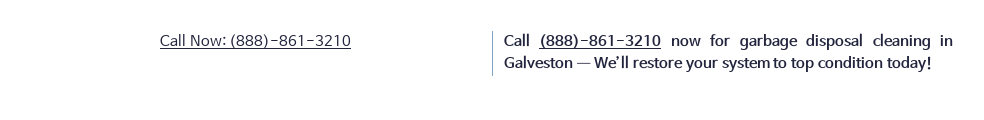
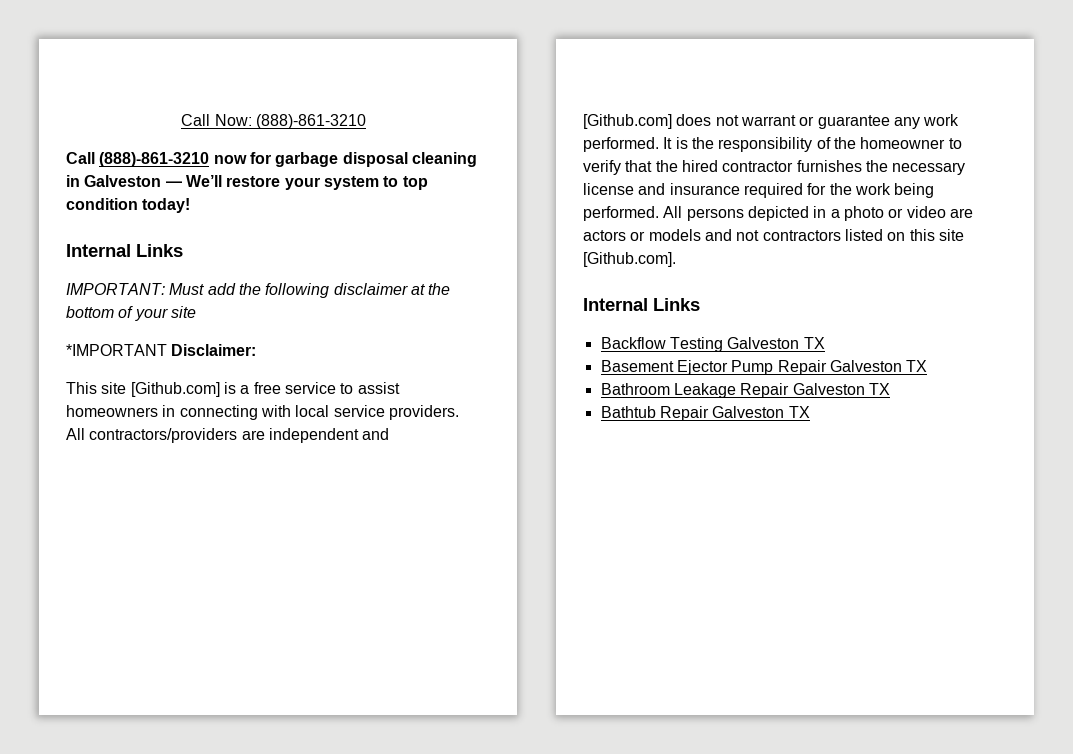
  Call (888)-861-3210 now for garbage disposal cleaning in Galveston — We’ll restore your system to top condition today!
+ Internal Links
+ IMPORTANT: Must add the following disclaimer at the bottom of your site
+ *IMPORTANT Disclaimer:
+ This site [Github.com] is a free service to assist homeowners in connecting with local service providers. All contractors/providers are independent and [Github.com] does not warrant or guarantee any work performed. It is the responsibility of the homeowner to verify that the hired contractor furnishes the necessary license and insurance required for the work being performed. All persons depicted in a photo or video are actors or models and not contractors listed on this site [Github.com].
+ Internal Links
+ Backflow Testing Galveston TX
+ Basement Ejector Pump Repair Galveston TX
+ Bathroom Leakage Repair Galveston TX
+ Bathtub Repair Galveston TX

